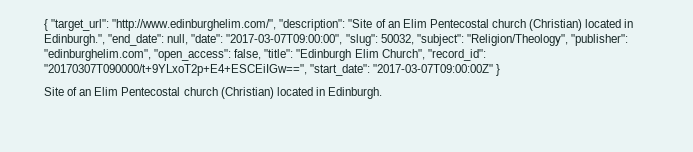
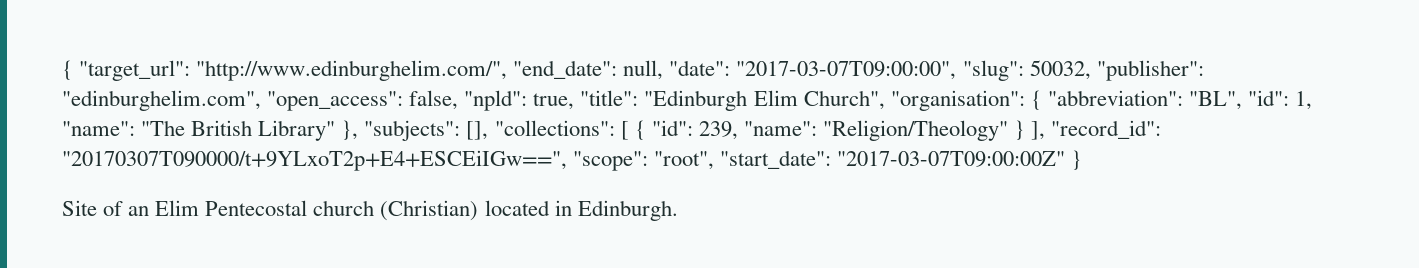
- { "target_url": "http://www.edinburghelim.com/", "description": "Site of an Elim Pentecostal church (Christian) located in Edinburgh.", "end_date": null, "date": "2017-03-07T09:00:00", "slug": 50032, "subject": "Religion/Theology", "publisher": "edinburghelim.com", "open_access": false, "title": "Edinburgh Elim Church", "record_id": "20170307T090000/t+9YLxoT2p+E4+ESCEiIGw==", "start_date": "2017-03-07T09:00:00Z" }
+ { "target_url": "http://www.edinburghelim.com/", "end_date": null, "date": "2017-03-07T09:00:00", "slug": 50032, "publisher": "edinburghelim.com", "open_access": false, "npld": true, "title": "Edinburgh Elim Church", "organisation": { "abbreviation": "BL", "id": 1, "name": "The British Library" }, "subjects": [], "collections": [ { "id": 239, "name": "Religion/Theology" } ], "record_id": "20170307T090000/t+9YLxoT2p+E4+ESCEiIGw==", "scope": "root", "start_date": "2017-03-07T09:00:00Z" }

